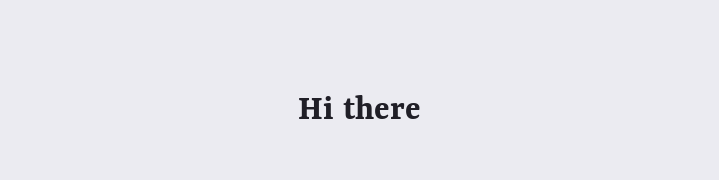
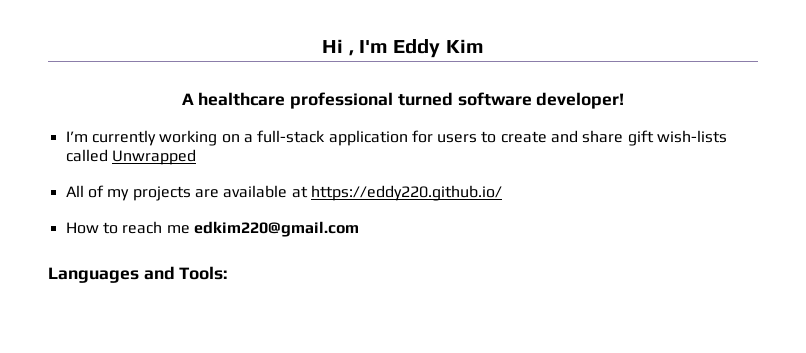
- Hi there
+ Hi , I'm Eddy Kim
+ A healthcare professional turned software developer!
+ I’m currently working on a full-stack application for users to create and share gift wish-lists called Unwrapped
+ All of my projects are available at https://eddy220.github.io/
+ How to reach me edkim220@gmail.com
+ Languages and Tools:

